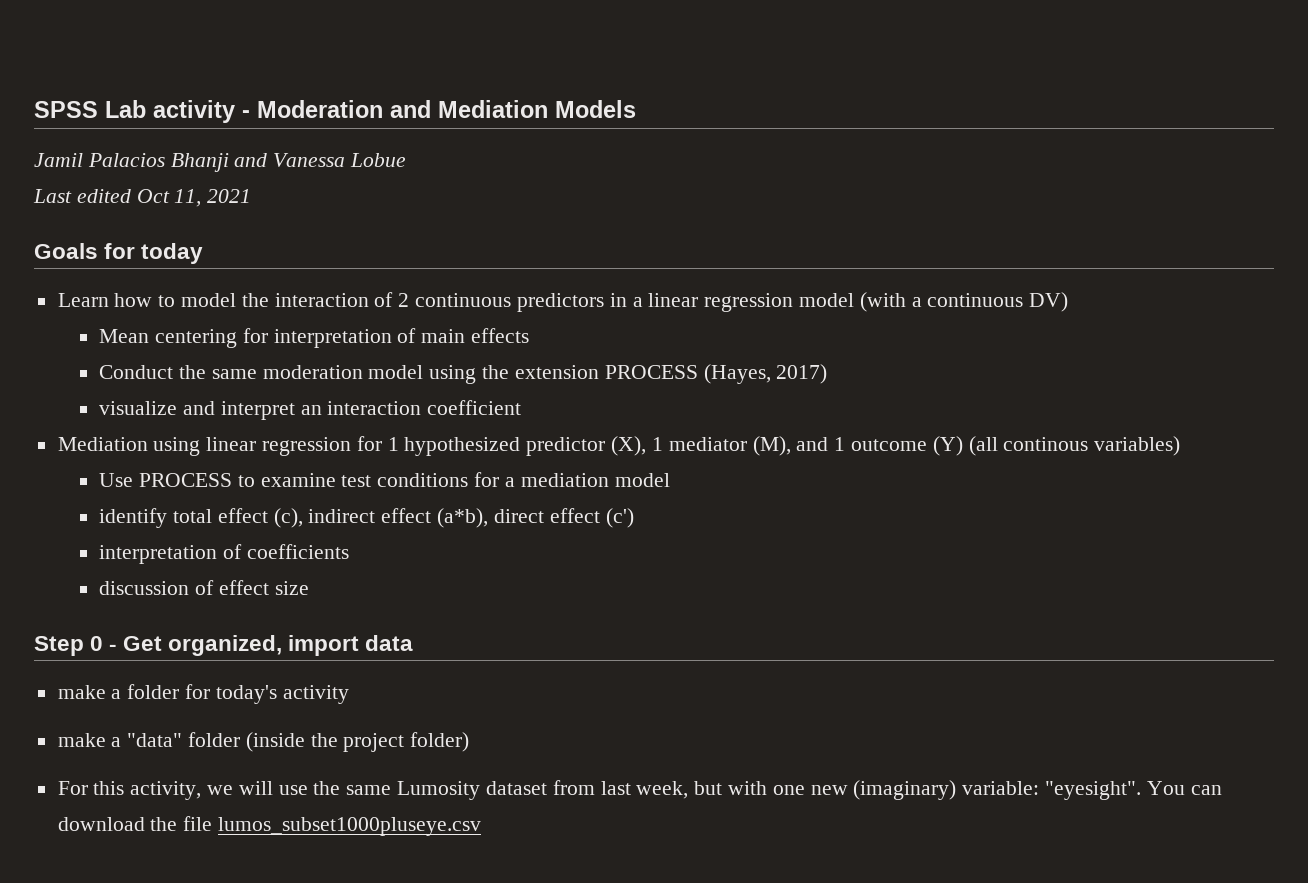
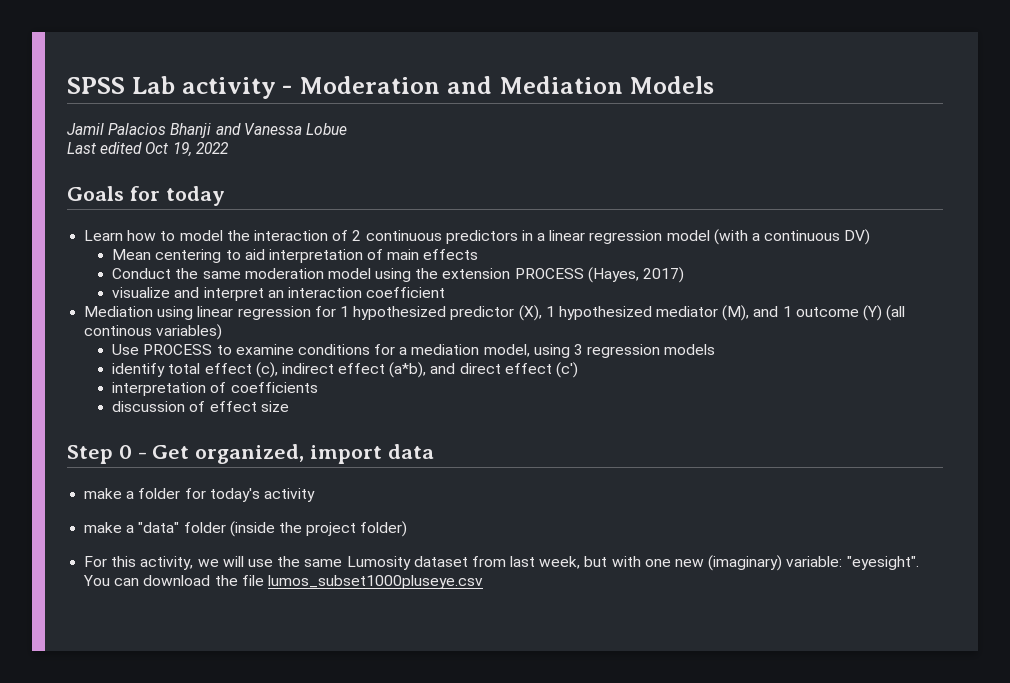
- Last edited Oct 11, 2021
+ Last edited Oct 19, 2022
- Mean centering for interpretation of main effects
+ Mean centering to aid interpretation of main effects
- Mediation using linear regression for 1 hypothesized predictor (X), 1 mediator (M), and 1 outcome (Y) (all continous variables)
+ Mediation using linear regression for 1 hypothesized predictor (X), 1 hypothesized mediator (M), and 1 outcome (Y) (all continous variables)
- Use PROCESS to examine test conditions for a mediation model
+ Use PROCESS to examine conditions for a mediation model, using 3 regression models
- identify total effect (c), indirect effect (a*b), direct effect (c')
+ identify total effect (c), indirect effect (a*b), and direct effect (c')

